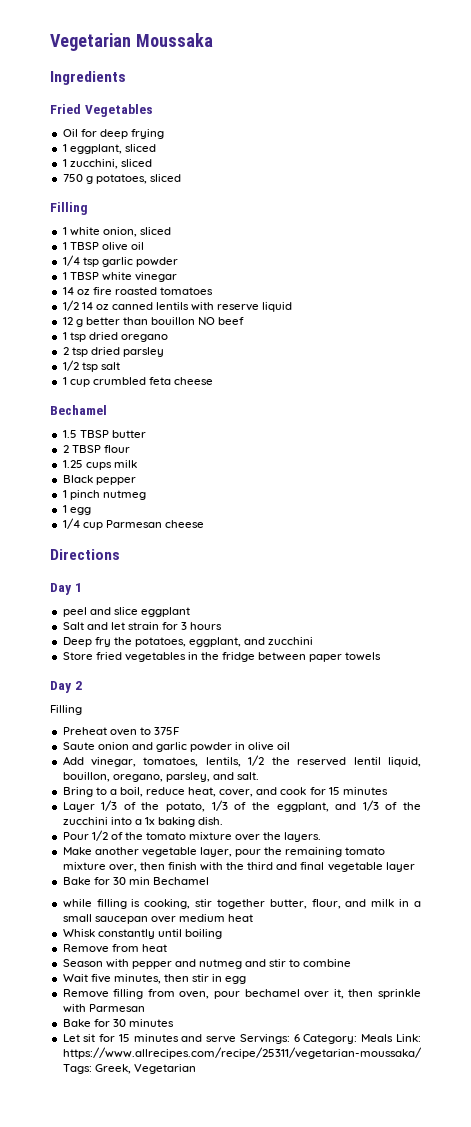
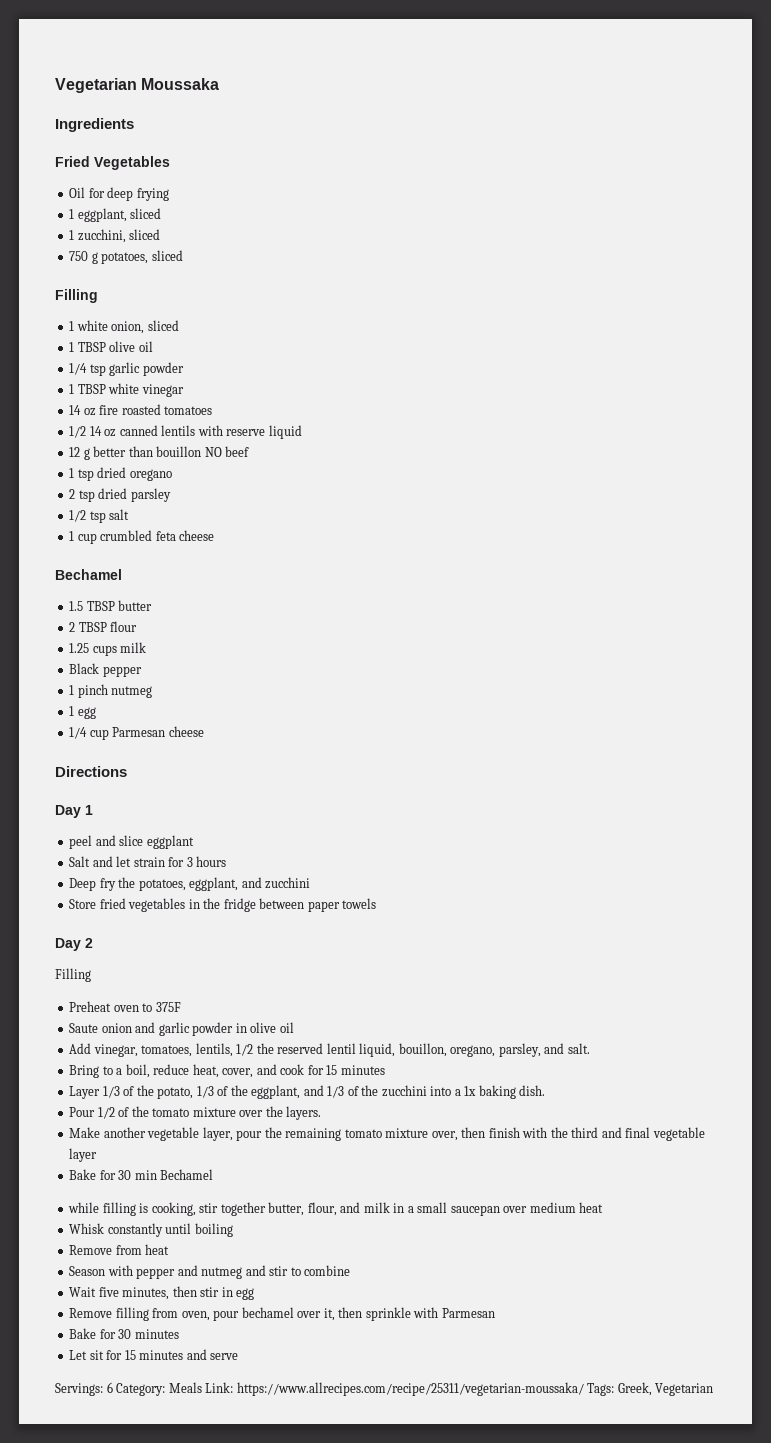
- Let sit for 15 minutes and serve Servings: 6 Category: Meals Link: https://www.allrecipes.com/recipe/25311/vegetarian-moussaka/ Tags: Greek, Vegetarian
+ Let sit for 15 minutes and serve
+ Servings: 6 Category: Meals Link: https://www.allrecipes.com/recipe/25311/vegetarian-moussaka/ Tags: Greek, Vegetarian

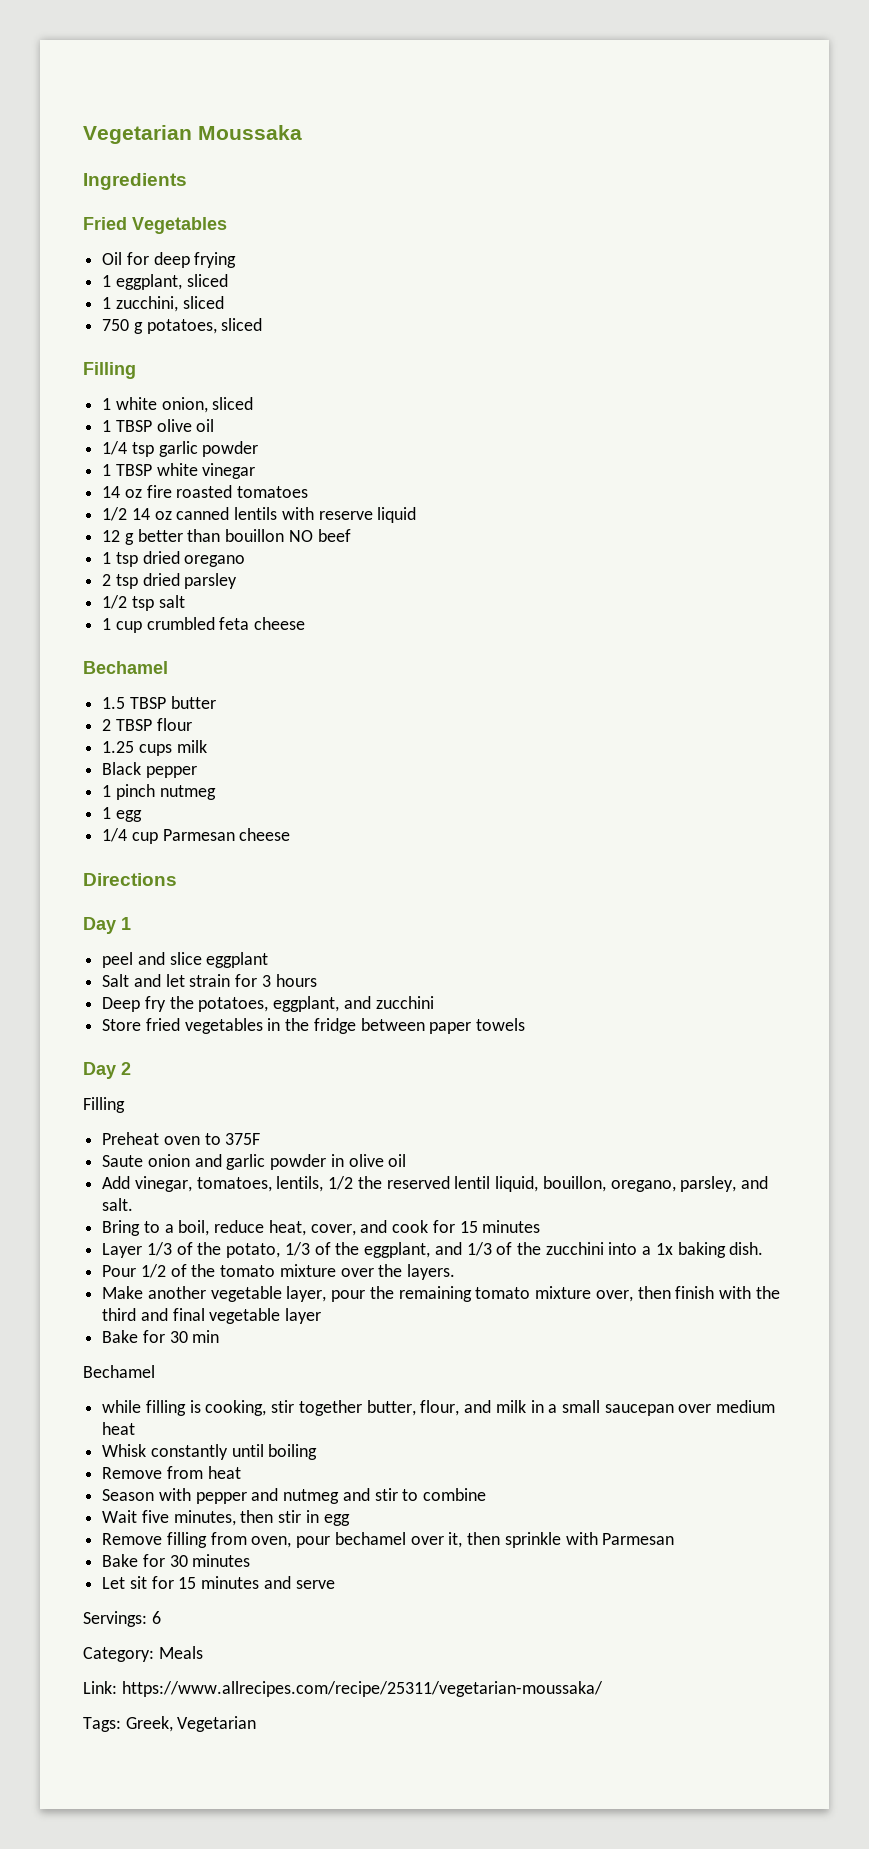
- Bake for 30 min Bechamel
+ Bake for 30 min
+ Bechamel
- Servings: 6 Category: Meals Link: https://www.allrecipes.com/recipe/25311/vegetarian-moussaka/ Tags: Greek, Vegetarian
+ Servings: 6
+ Category: Meals
+ Link: https://www.allrecipes.com/recipe/25311/vegetarian-moussaka/
+ Tags: Greek, Vegetarian

